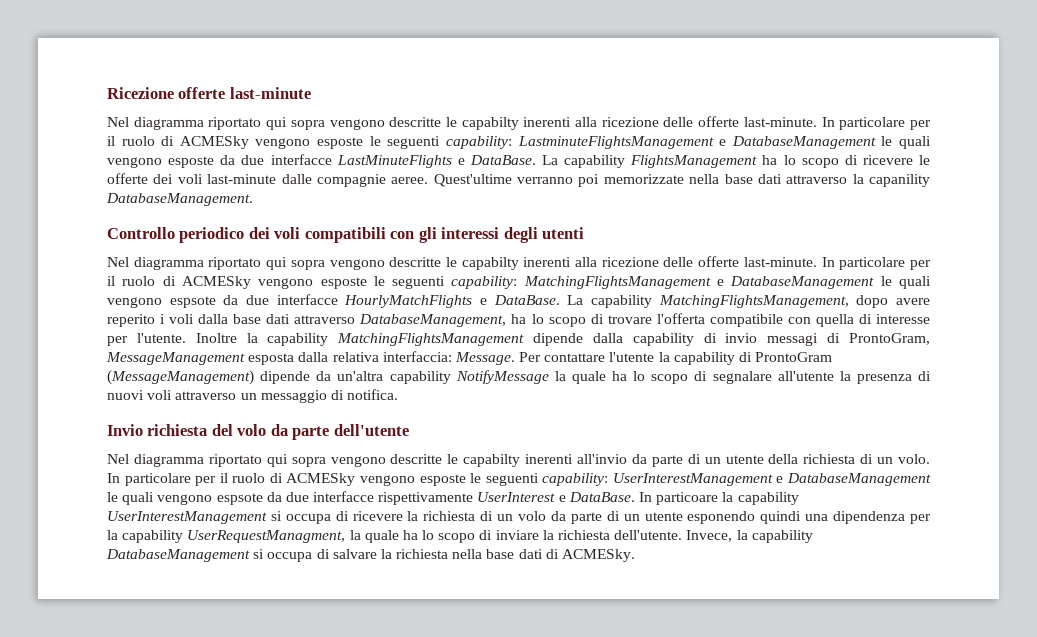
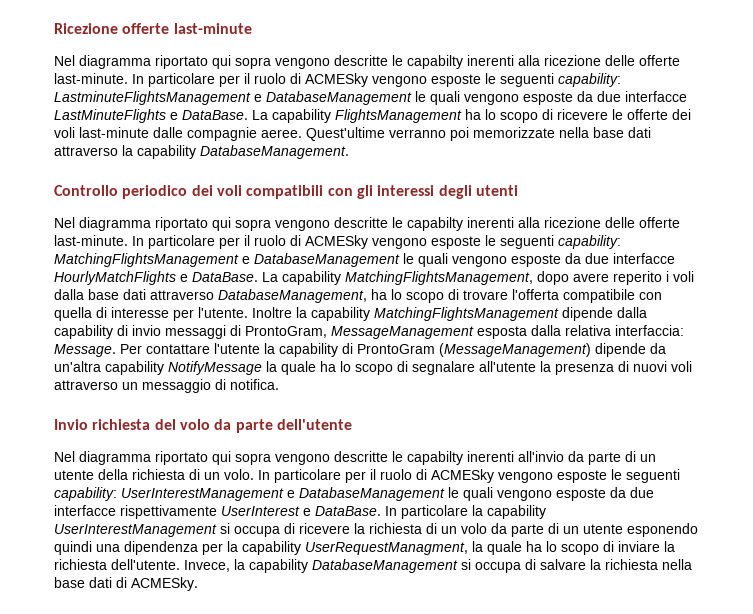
- Quest'ultime verranno poi memorizzate nella base dati attraverso la capanility DatabaseManagement.
+ Quest'ultime verranno poi memorizzate nella base dati attraverso la capability DatabaseManagement.
- In particolare per il ruolo di ACMESky vengono esposte le seguenti capability: MatchingFlightsManagement e DatabaseManagement le quali vengono espsote da due interfacce HourlyMatchFlights e DataBase.
+ In particolare per il ruolo di ACMESky vengono esposte le seguenti capability: MatchingFlightsManagement e DatabaseManagement le quali vengono esposte da due interfacce HourlyMatchFlights e DataBase.
- Inoltre la capability MatchingFlightsManagement dipende dalla capability di invio messagi di ProntoGram, MessageManagement esposta dalla relativa interfaccia: Message.
+ Inoltre la capability MatchingFlightsManagement dipende dalla capability di invio messaggi di ProntoGram, MessageManagement esposta dalla relativa interfaccia: Message.
- In particolare per il ruolo di ACMESky vengono esposte le seguenti capability: UserInterestManagement e DatabaseManagement le quali vengono espsote da due interfacce rispettivamente UserInterest e DataBase.
+ In particolare per il ruolo di ACMESky vengono esposte le seguenti capability: UserInterestManagement e DatabaseManagement le quali vengono esposte da due interfacce rispettivamente UserInterest e DataBase.
- In particoare la capability UserInterestManagement si occupa di ricevere la richiesta di un volo da parte di un utente esponendo quindi una dipendenza per la capability UserRequestManagment, la quale ha lo scopo di inviare la richiesta dell'utente.
+ In particolare la capability UserInterestManagement si occupa di ricevere la richiesta di un volo da parte di un utente esponendo quindi una dipendenza per la capability UserRequestManagment, la quale ha lo scopo di inviare la richiesta dell'utente.

